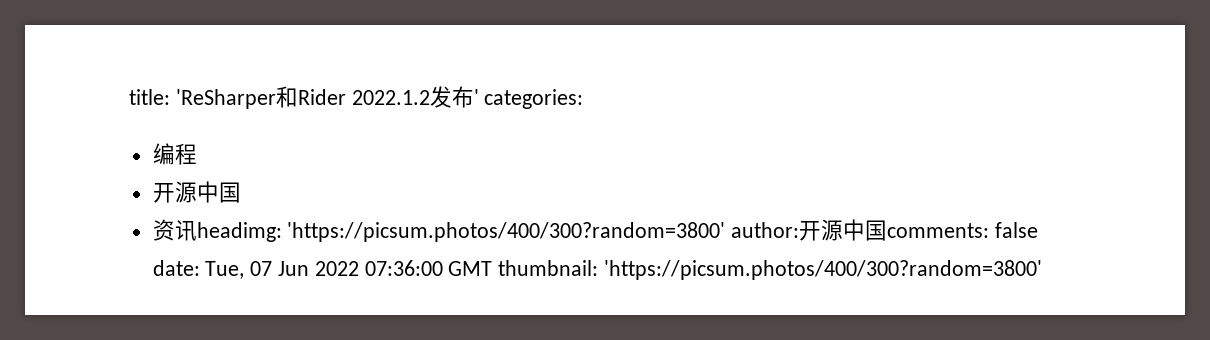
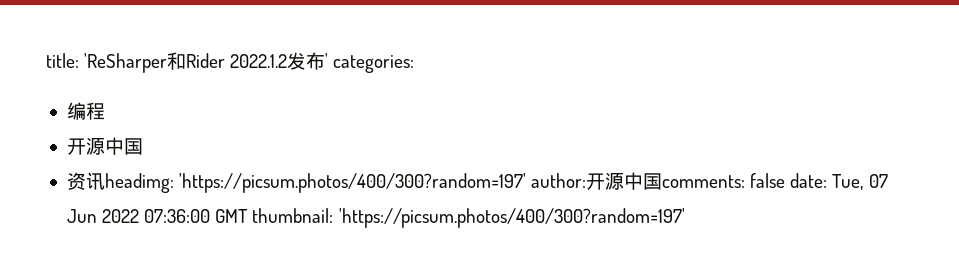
- 资讯headimg: 'https://picsum.photos/400/300?random=3800' author:开源中国comments: false date: Tue, 07 Jun 2022 07:36:00 GMT thumbnail: 'https://picsum.photos/400/300?random=3800'
+ 资讯headimg: 'https://picsum.photos/400/300?random=197' author:开源中国comments: false date: Tue, 07 Jun 2022 07:36:00 GMT thumbnail: 'https://picsum.photos/400/300?random=197'

